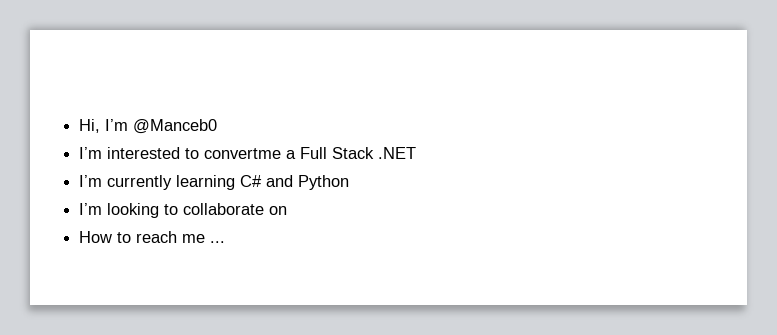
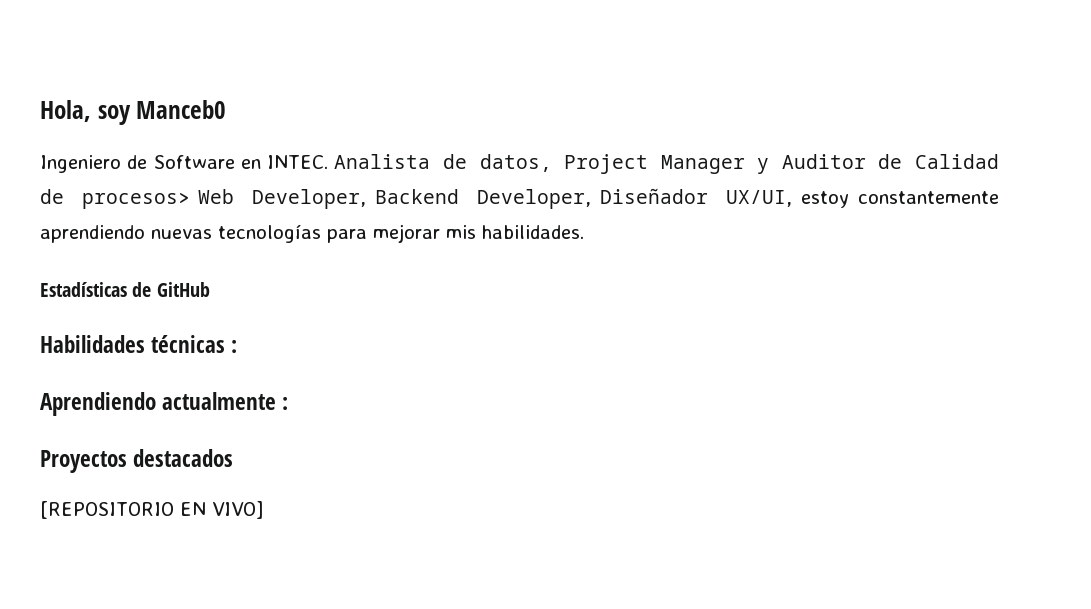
- Hi, I’m @Manceb0
- I’m interested to convertme a Full Stack .NET
- I’m currently learning C# and Python
- I’m looking to collaborate on
- How to reach me ...
+ Hola, soy Manceb0
+ Ingeniero de Software en INTEC. Analista de datos, Project Manager y Auditor de Calidad de procesos> Web Developer, Backend Developer, Diseñador UX/UI, estoy constantemente aprendiendo nuevas tecnologías para mejorar mis habilidades.
+ Estadísticas de GitHub
+ Habilidades técnicas :
+ Aprendiendo actualmente :
+ Proyectos destacados
+ [REPOSITORIO EN VIVO]

